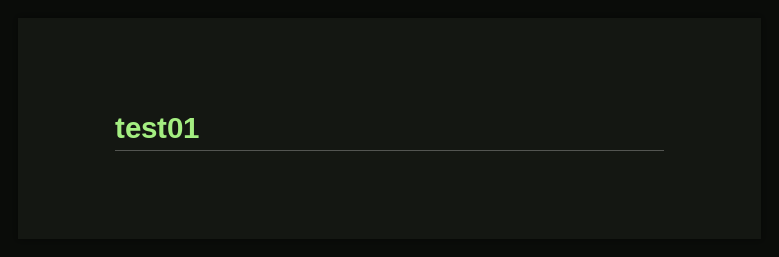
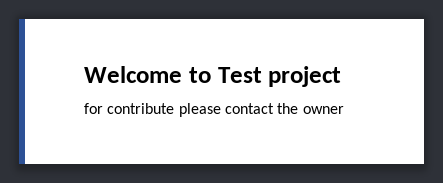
- test01
+ Welcome to Test project
+ for contribute please contact the owner

